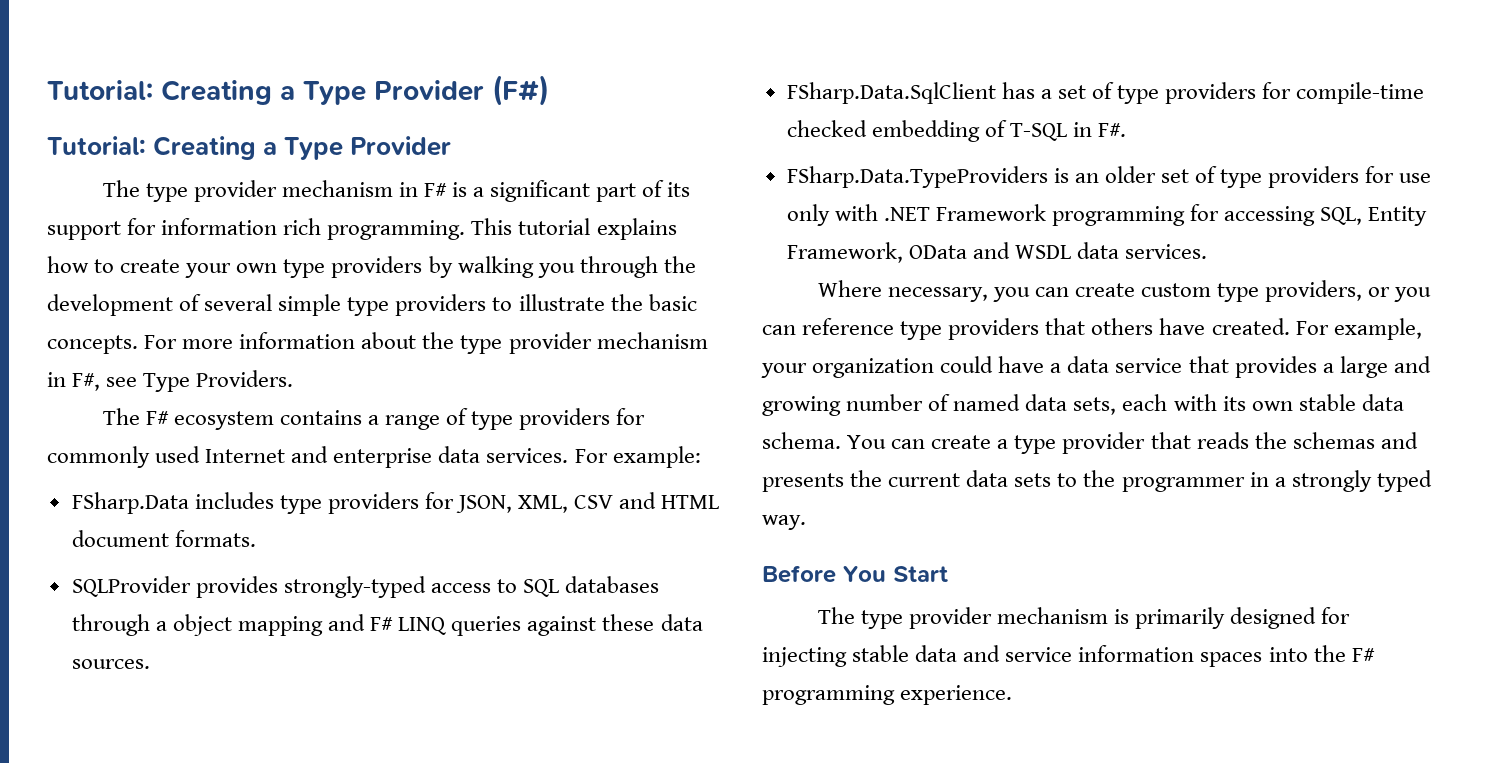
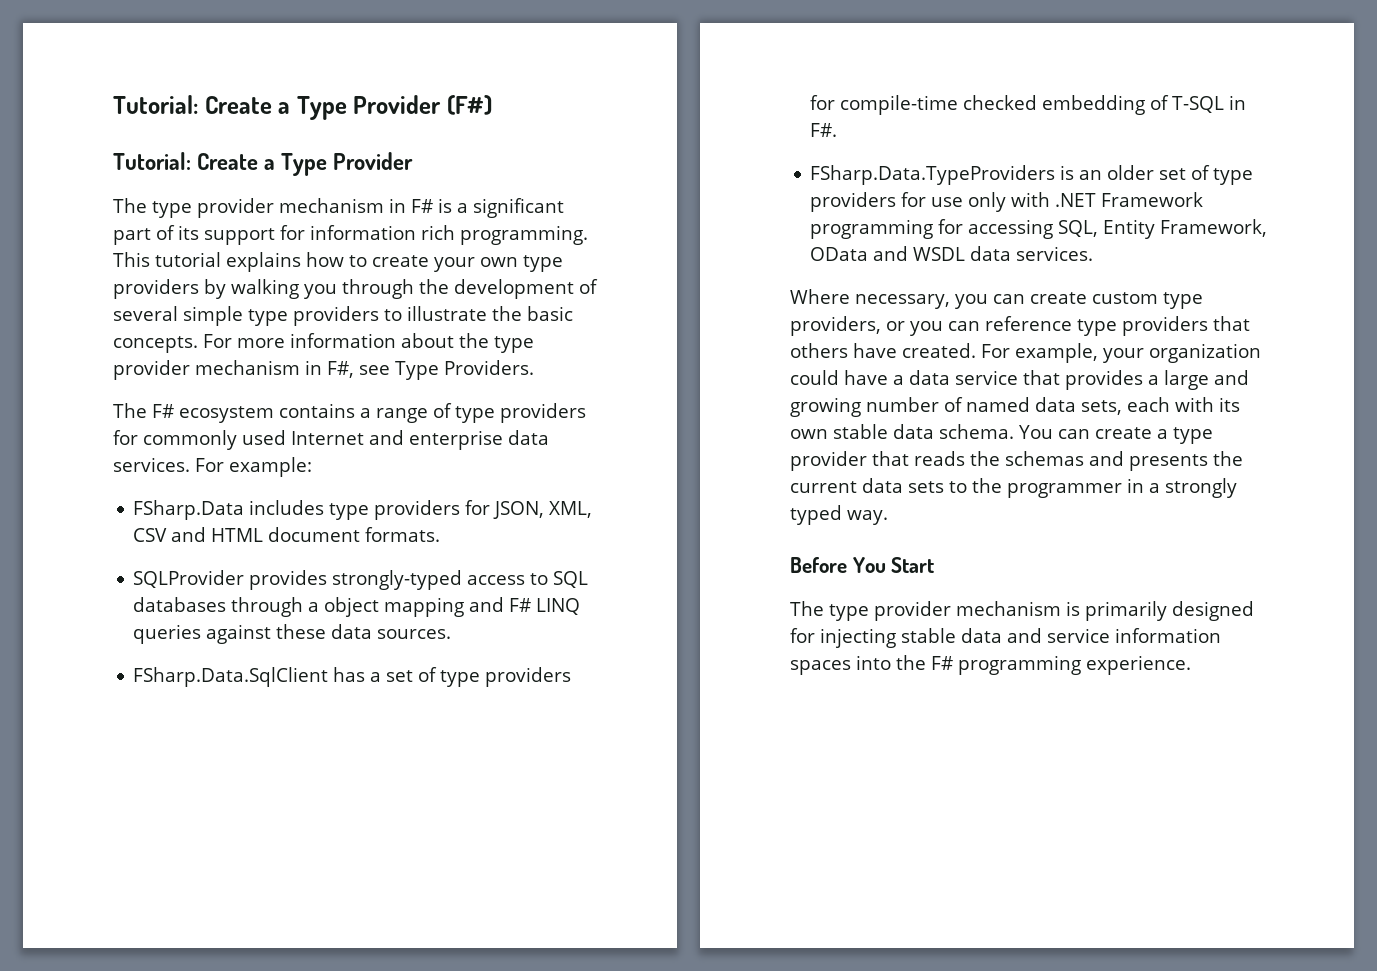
- Tutorial: Creating a Type Provider (F#)
- Tutorial: Creating a Type Provider
+ Tutorial: Create a Type Provider (F#)
+ Tutorial: Create a Type Provider

